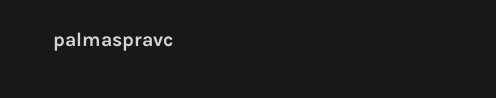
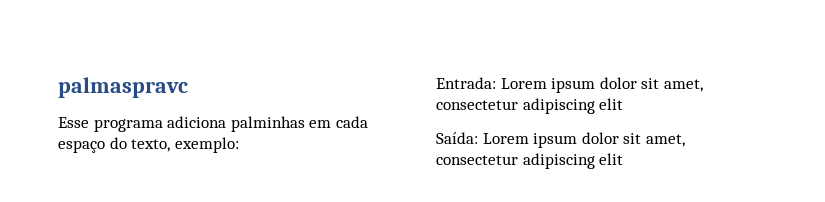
+ Esse programa adiciona palminhas em cada espaço do texto, exemplo:
+ Entrada: Lorem ipsum dolor sit amet, consectetur adipiscing elit
+ Saída: Lorem ipsum dolor sit amet, consectetur adipiscing elit

